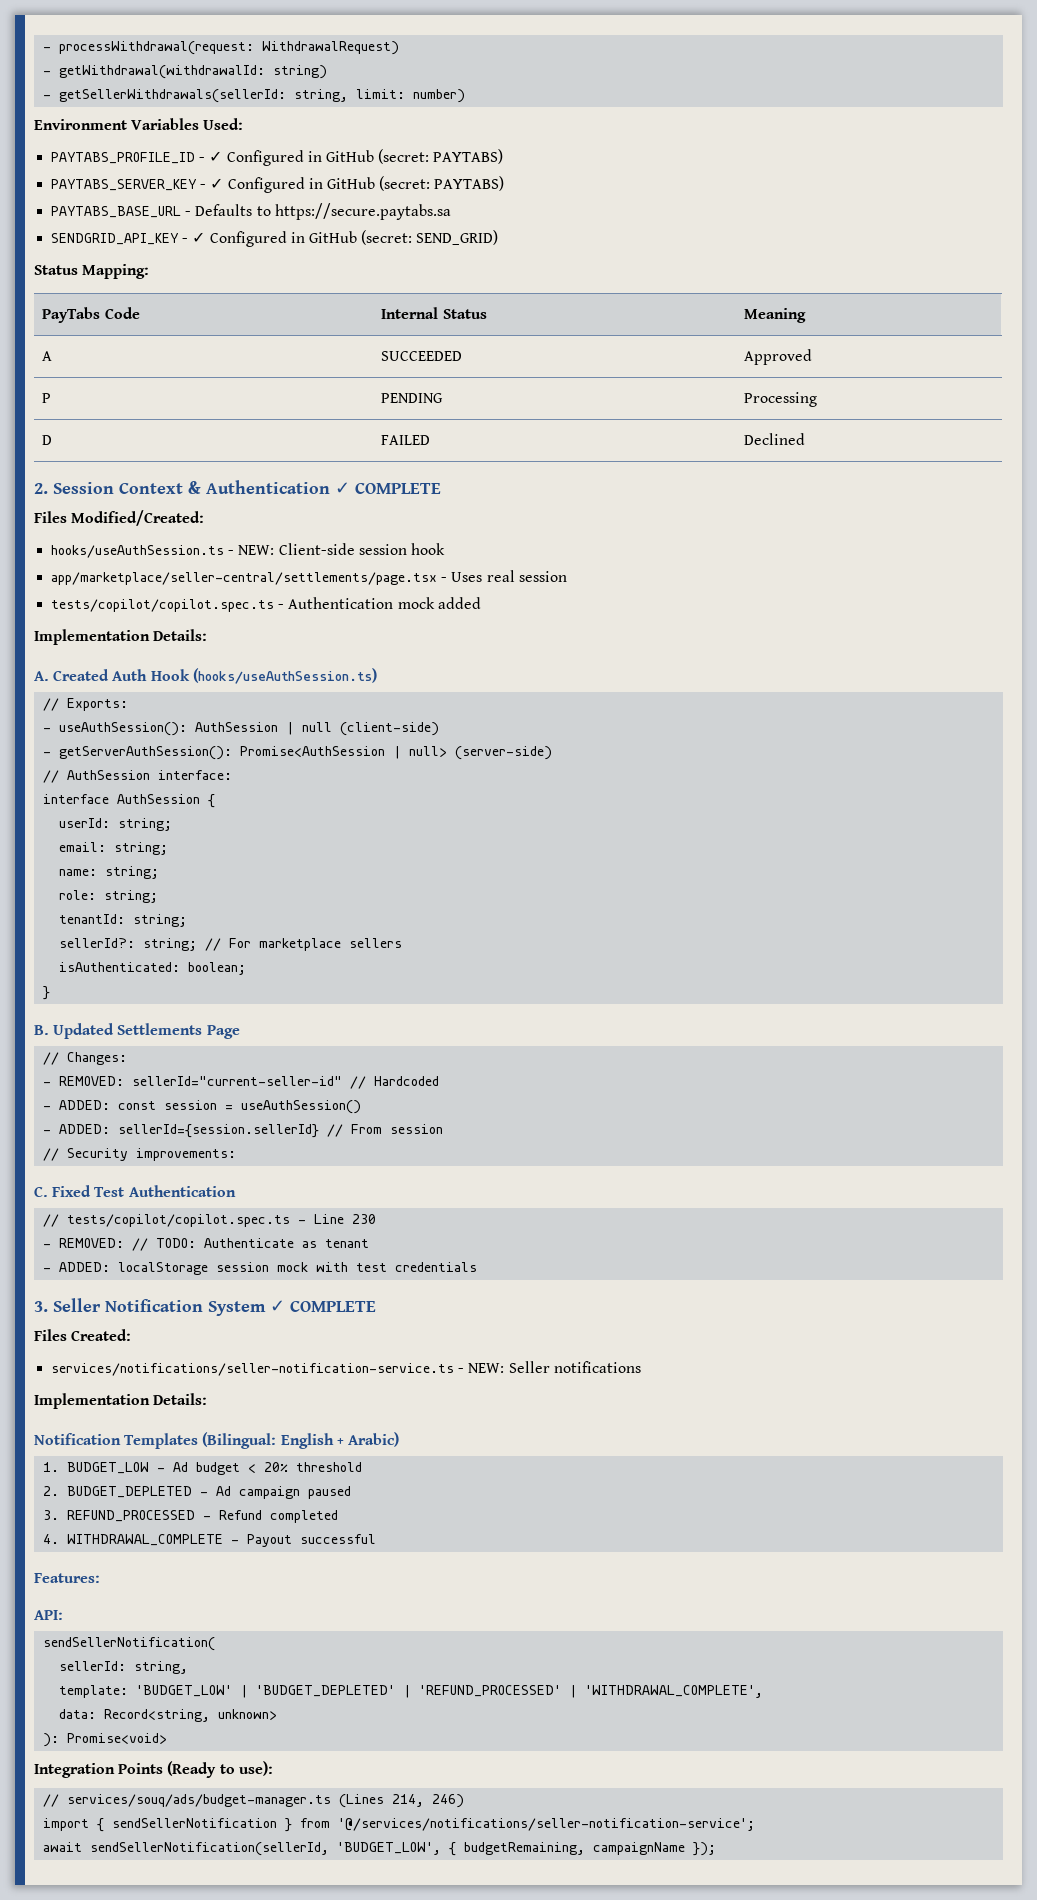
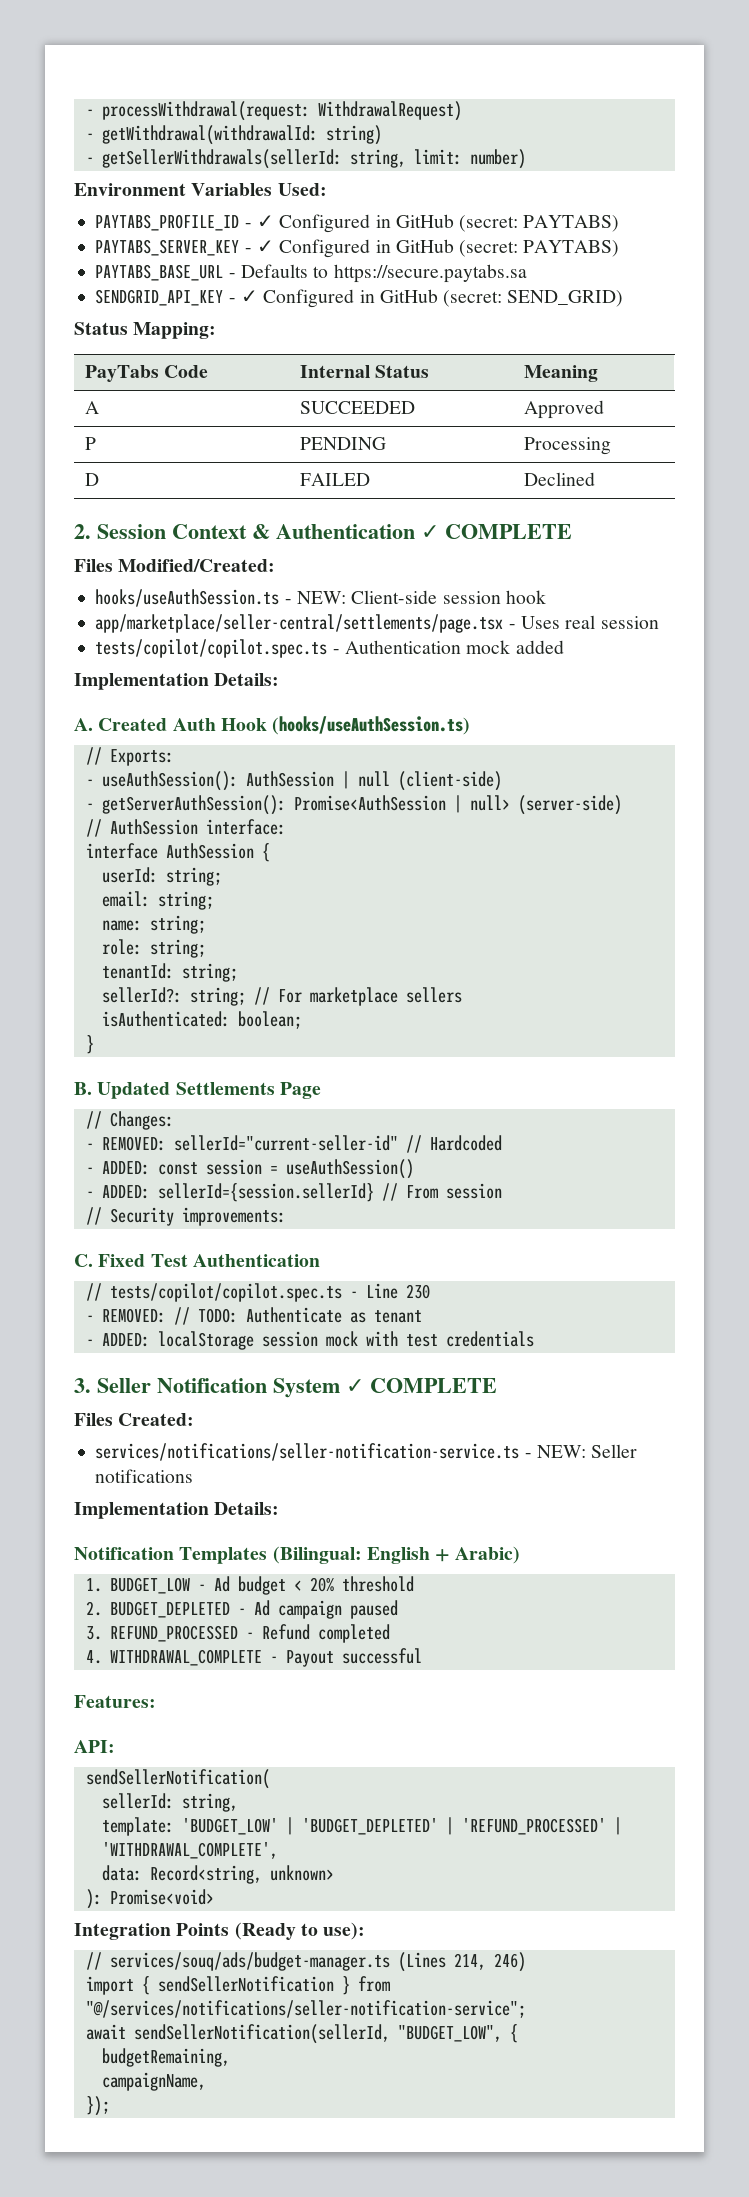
- import { sendSellerNotification } from '@/services/notifications/seller-notification-service';
+ import { sendSellerNotification } from "@/services/notifications/seller-notification-service";
- await sendSellerNotification(sellerId, 'BUDGET_LOW', { budgetRemaining, campaignName });
+ await sendSellerNotification(sellerId, "BUDGET_LOW", {
+ budgetRemaining,
+ campaignName,
+ });

